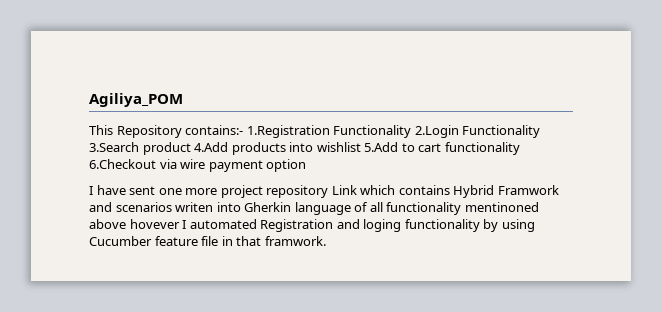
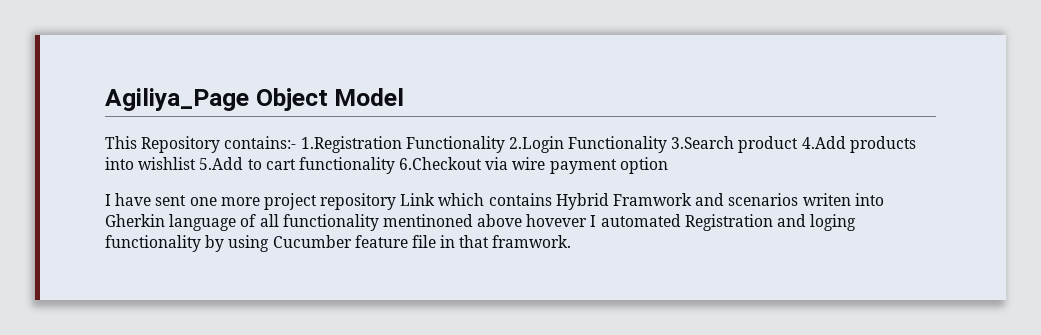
- Agiliya_POM
+ Agiliya_Page Object Model

